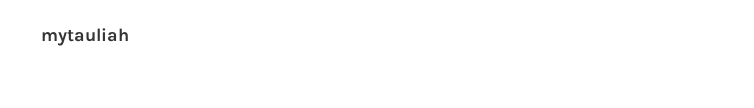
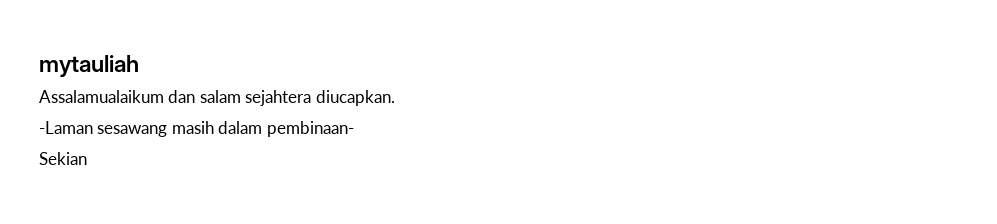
+ Assalamualaikum dan salam sejahtera diucapkan.
+ -Laman sesawang masih dalam pembinaan-
+ Sekian

